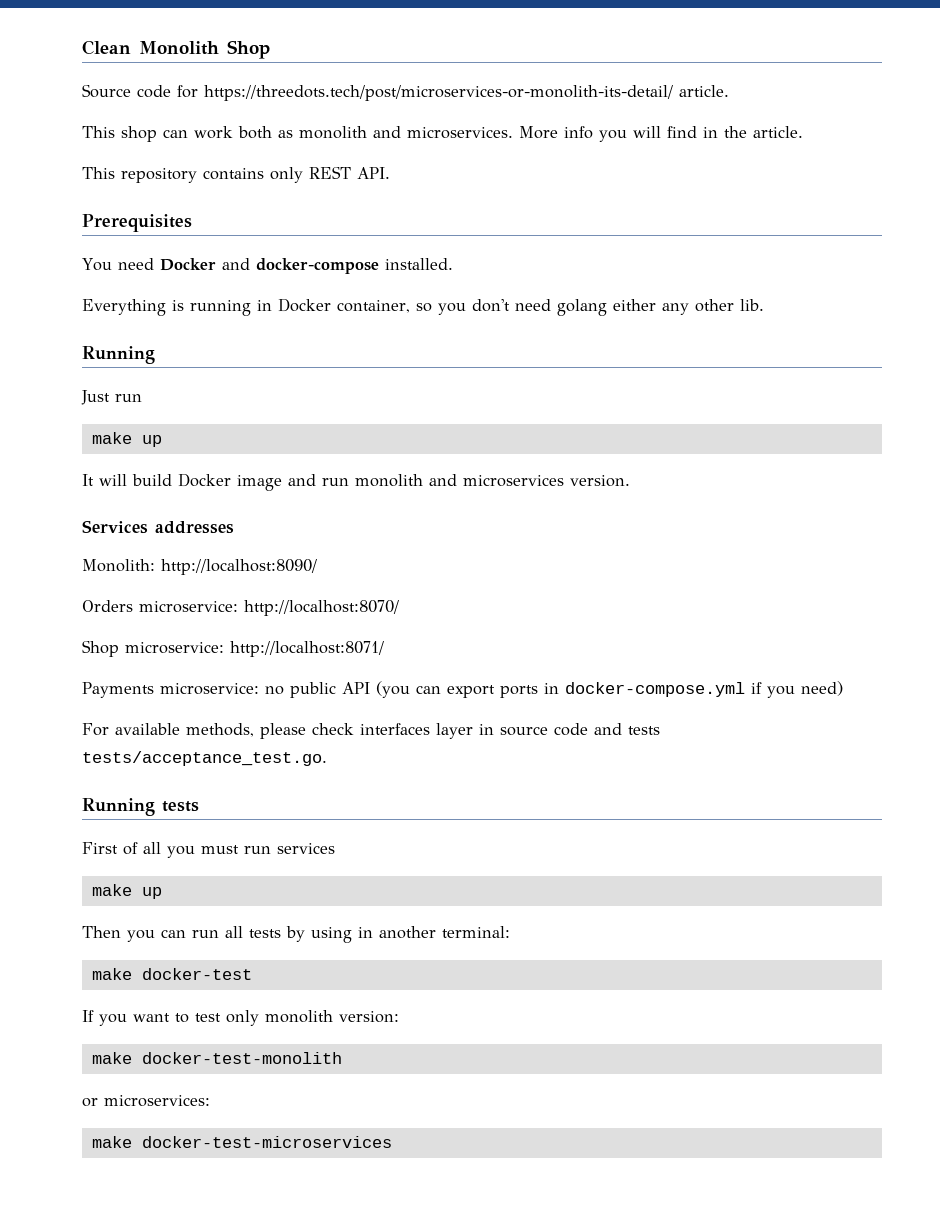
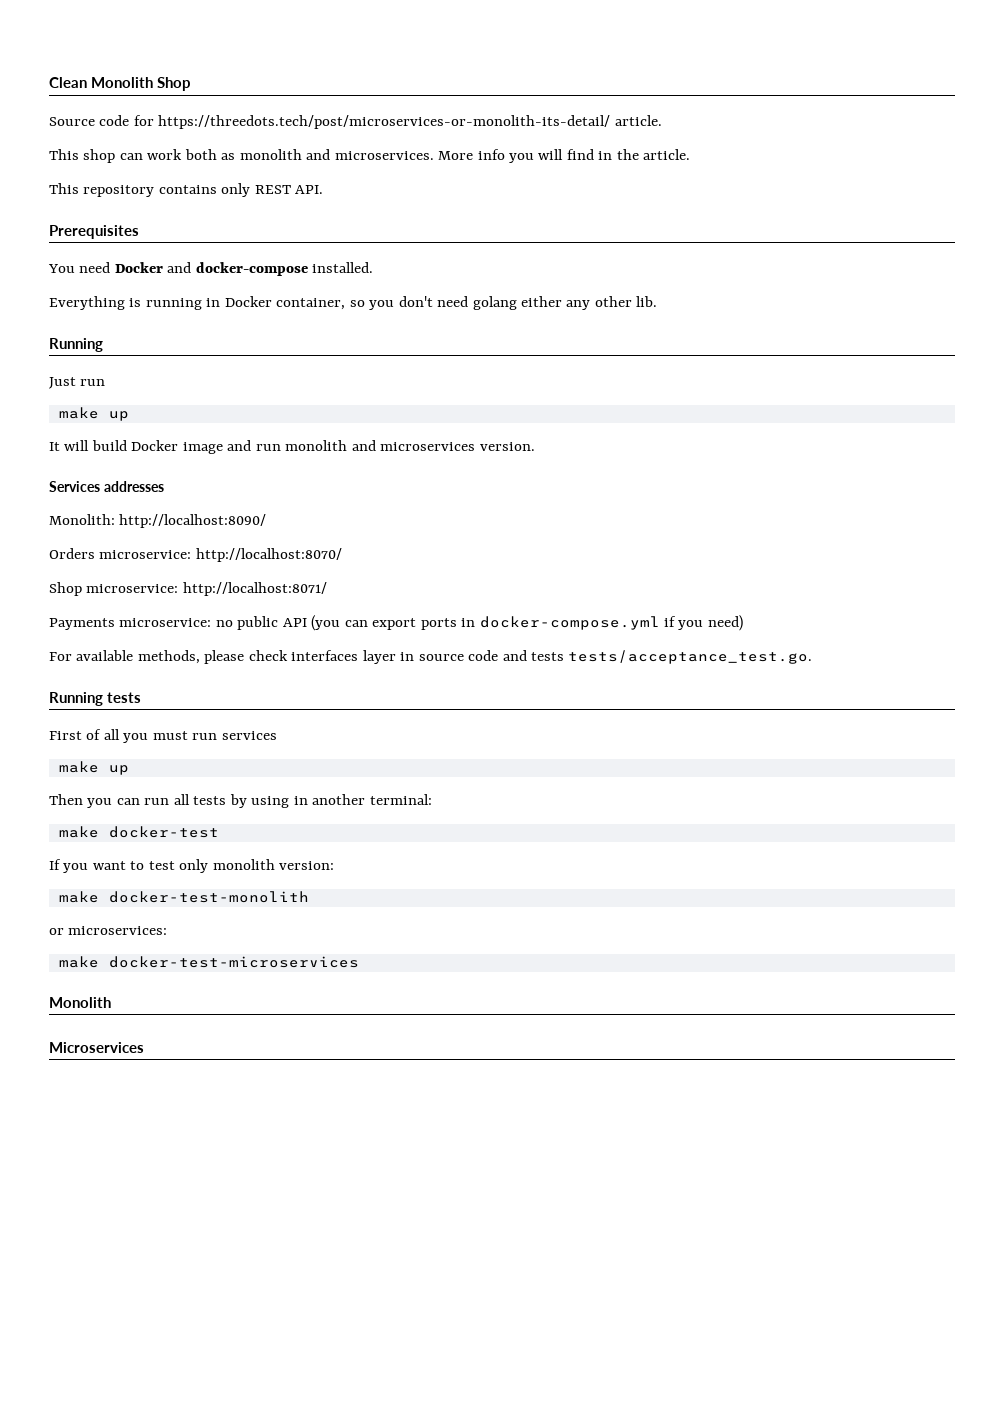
  make docker-test-microservices
+ Monolith
+ Microservices

